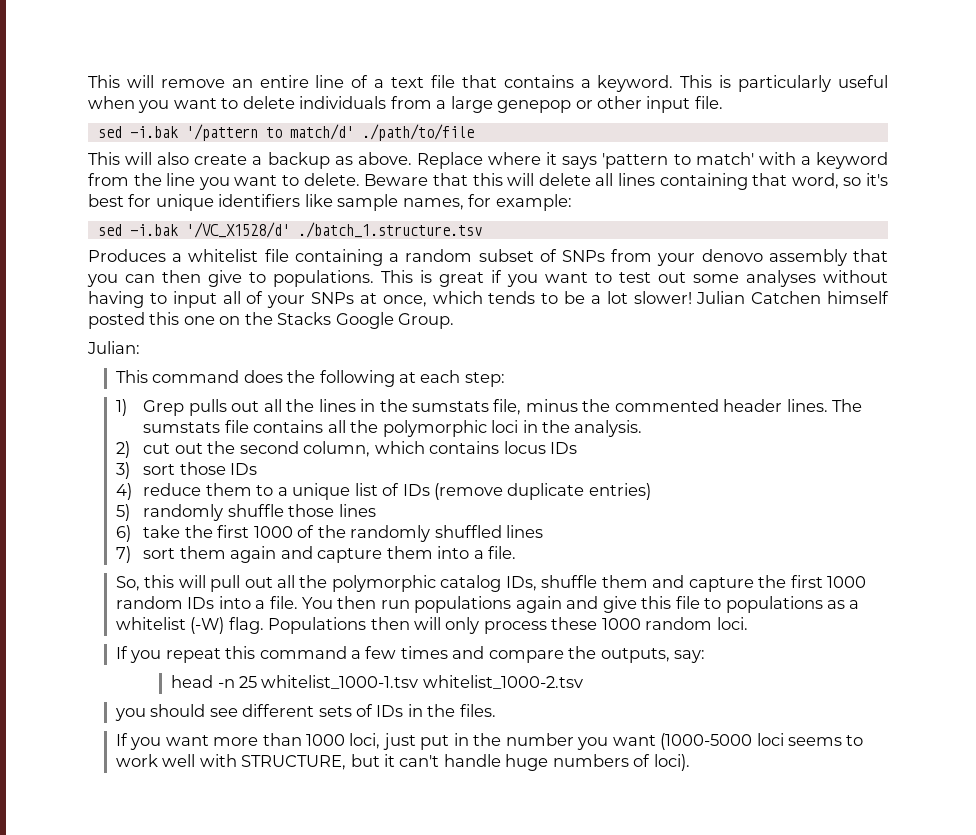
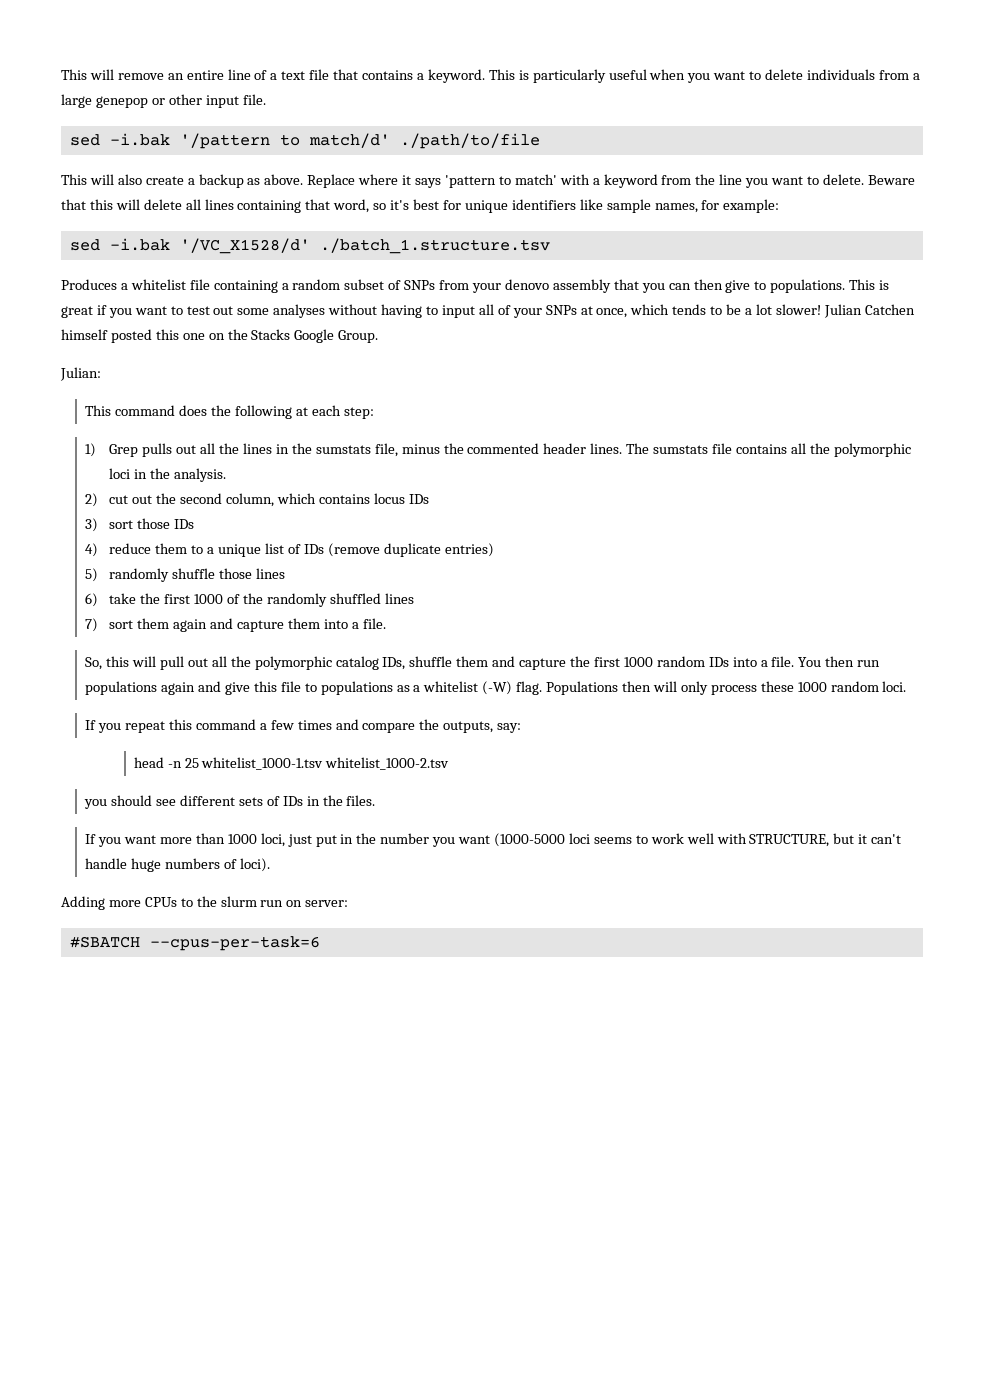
+ Adding more CPUs to the slurm run on server:
+ #SBATCH --cpus-per-task=6

